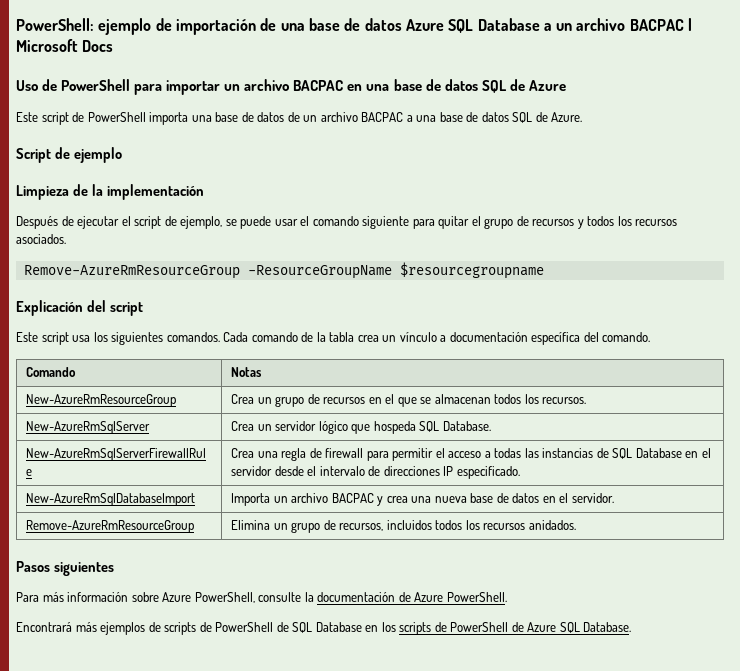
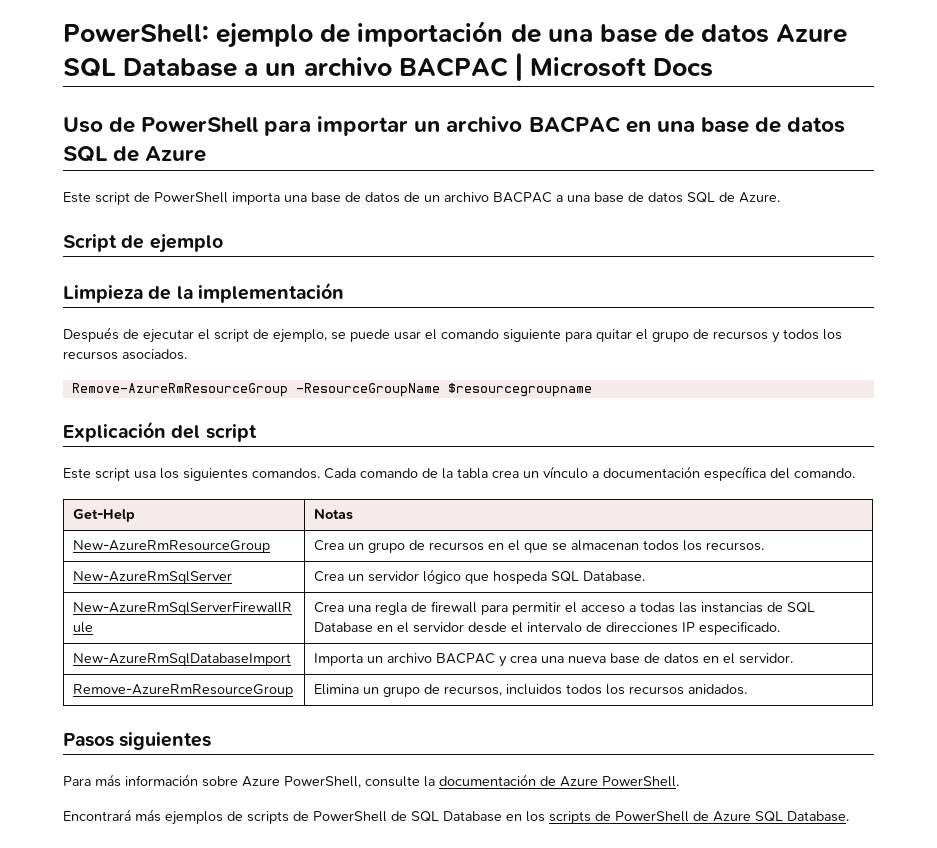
- Comando | Notas
+ Get-Help | Notas

